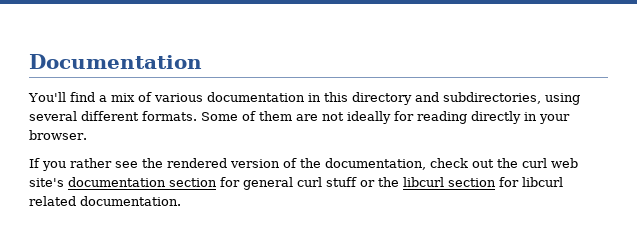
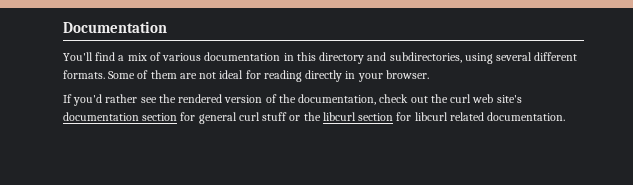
- Some of them are not ideally for reading directly in your browser.
+ Some of them are not ideal for reading directly in your browser.
- If you rather see the rendered version of the documentation, check out the curl web site's documentation section for general curl stuff or the libcurl section for libcurl related documentation.
+ If you'd rather see the rendered version of the documentation, check out the curl web site's documentation section for general curl stuff or the libcurl section for libcurl related documentation.

